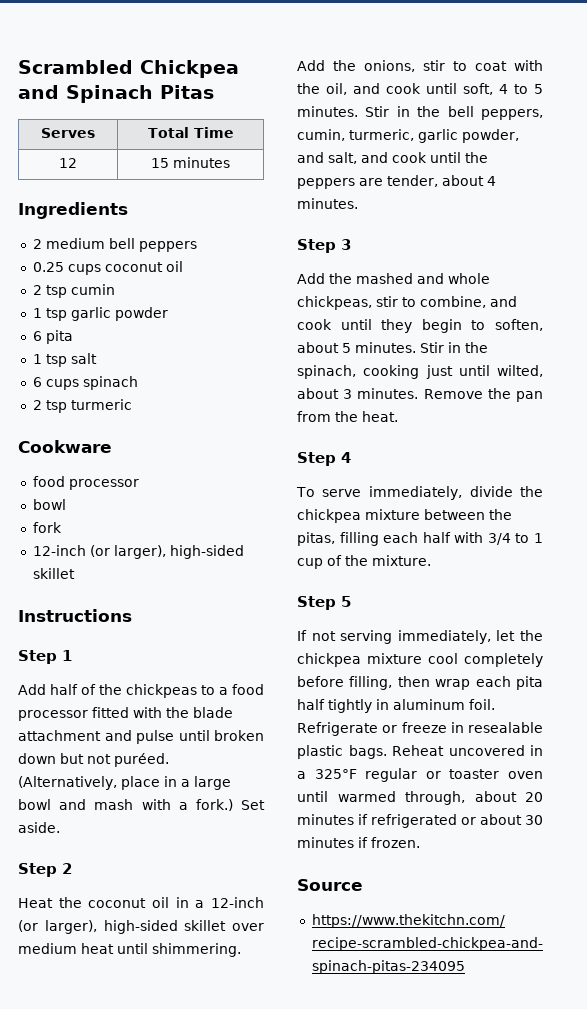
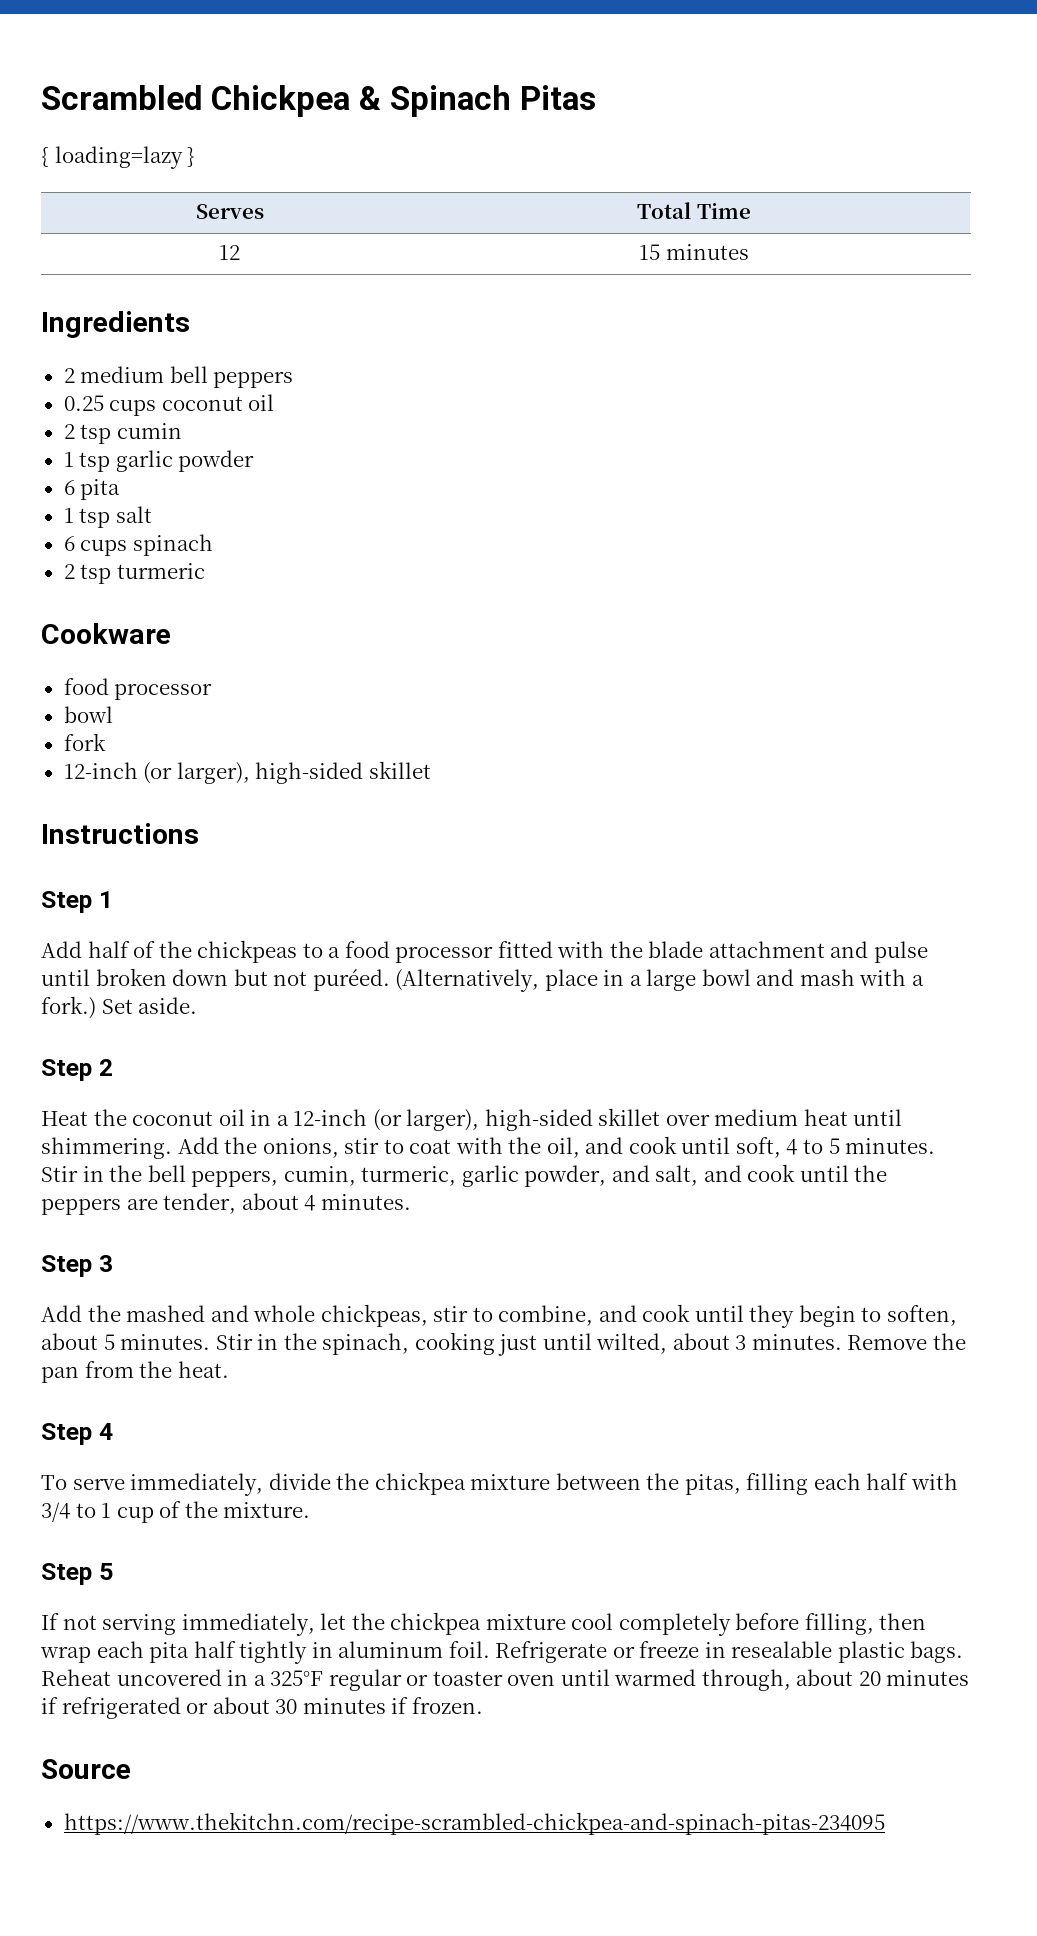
- Scrambled Chickpea and Spinach Pitas
+ Scrambled Chickpea & Spinach Pitas
+ { loading=lazy }

